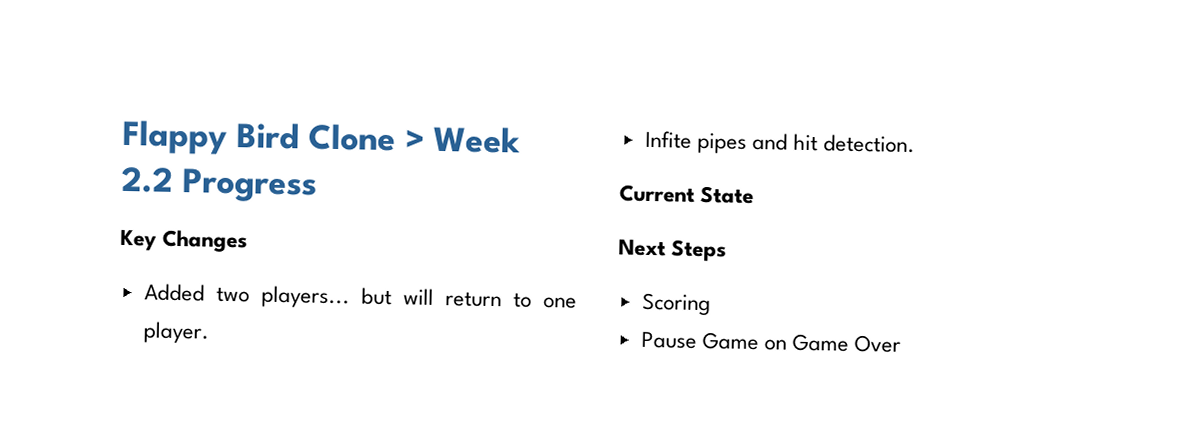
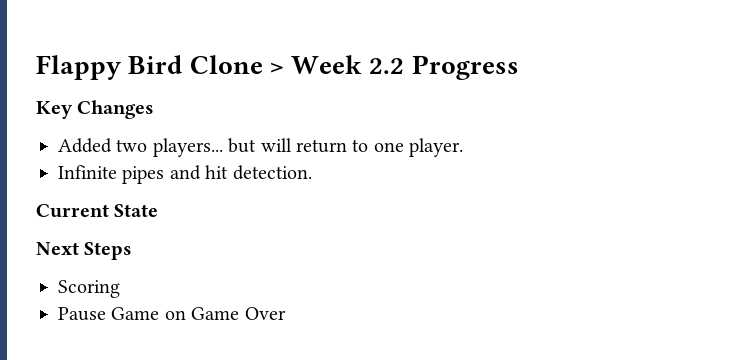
- Infite pipes and hit detection.
+ Infinite pipes and hit detection.

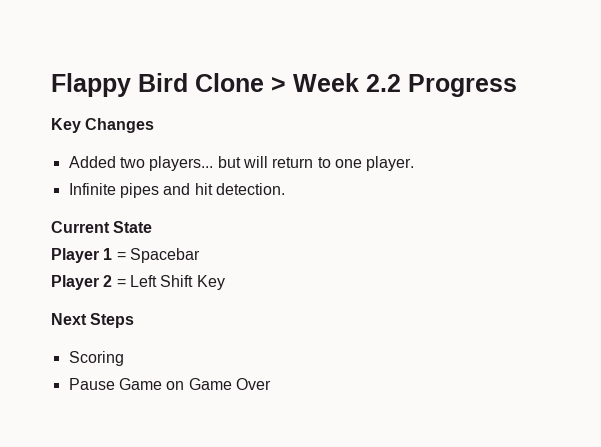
+ Player 1 = Spacebar
+ Player 2 = Left Shift Key

